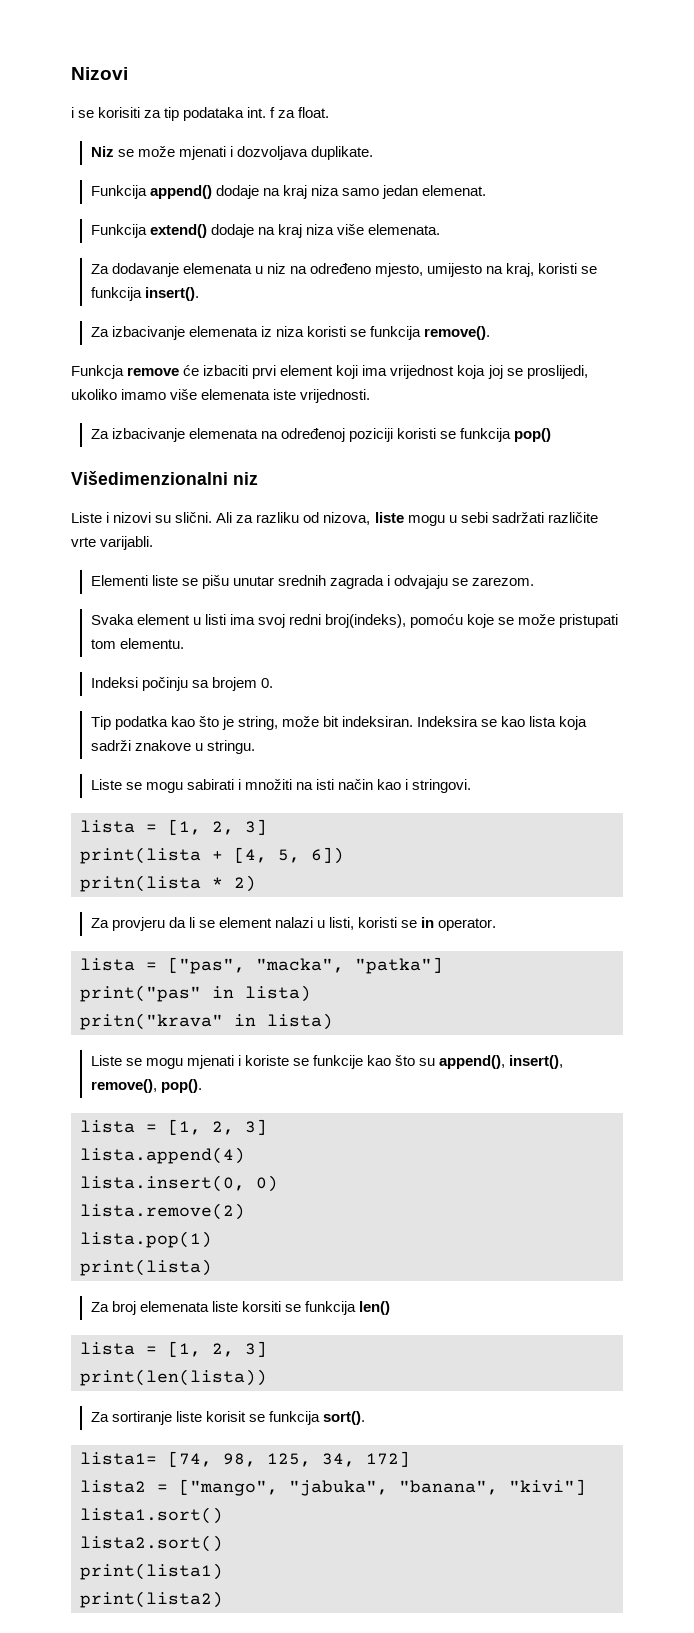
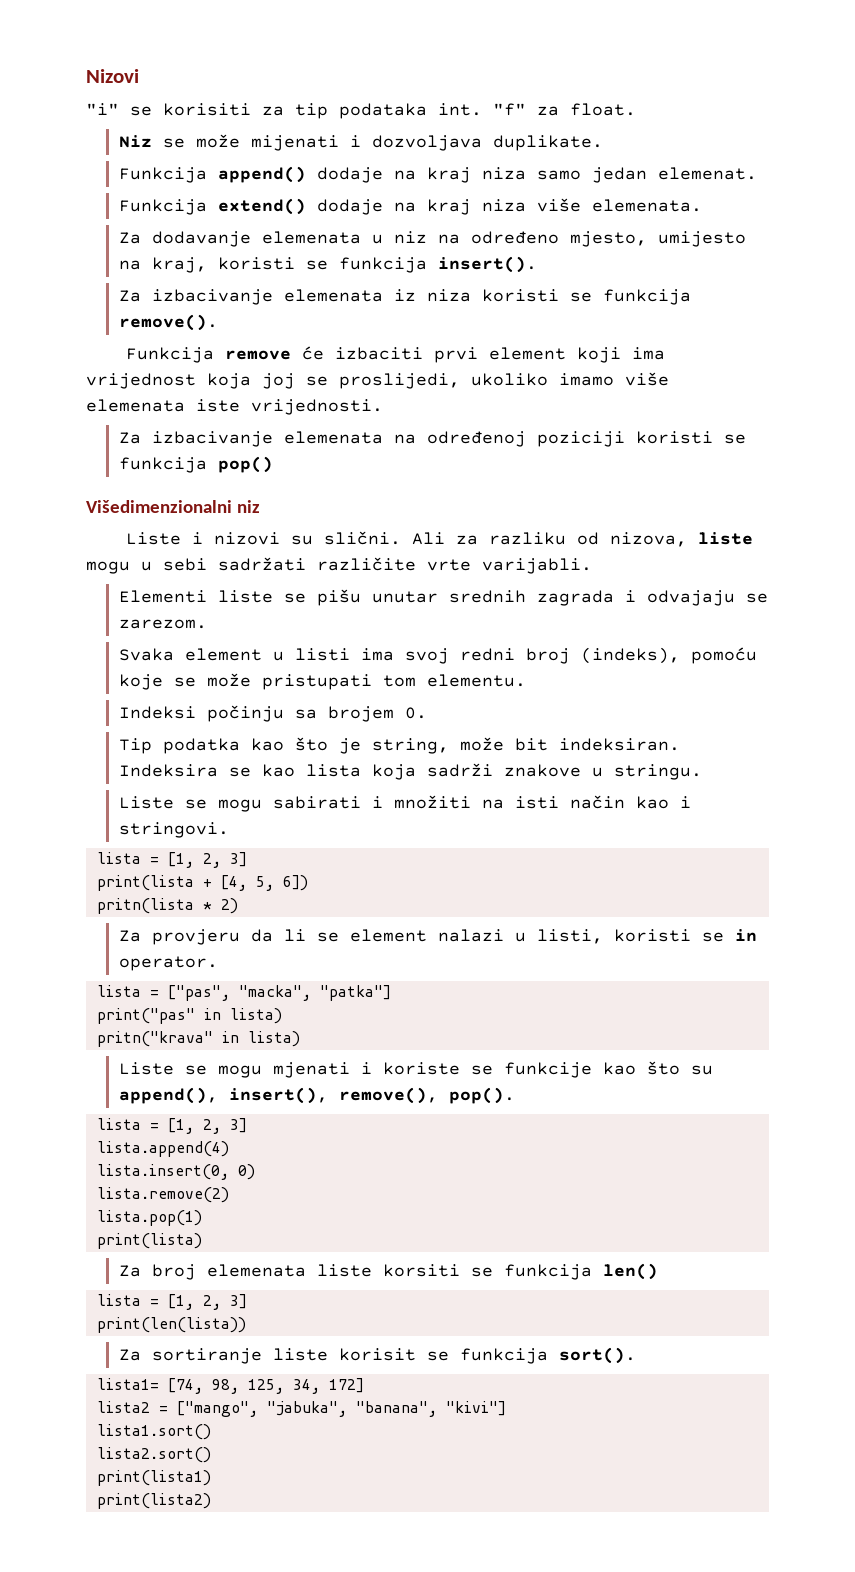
- i se korisiti za tip podataka int. f za float.
+ "i" se korisiti za tip podataka int. "f" za float.
- Niz se može mjenati i dozvoljava duplikate.
+ Niz se može mijenati i dozvoljava duplikate.
- Funkcja remove će izbaciti prvi element koji ima vrijednost koja joj se proslijedi, ukoliko imamo više elemenata iste vrijednosti.
+ Funkcija remove će izbaciti prvi element koji ima vrijednost koja joj se proslijedi, ukoliko imamo više elemenata iste vrijednosti.
- Svaka element u listi ima svoj redni broj(indeks), pomoću koje se može pristupati tom elementu.
+ Svaka element u listi ima svoj redni broj (indeks), pomoću koje se može pristupati tom elementu.

